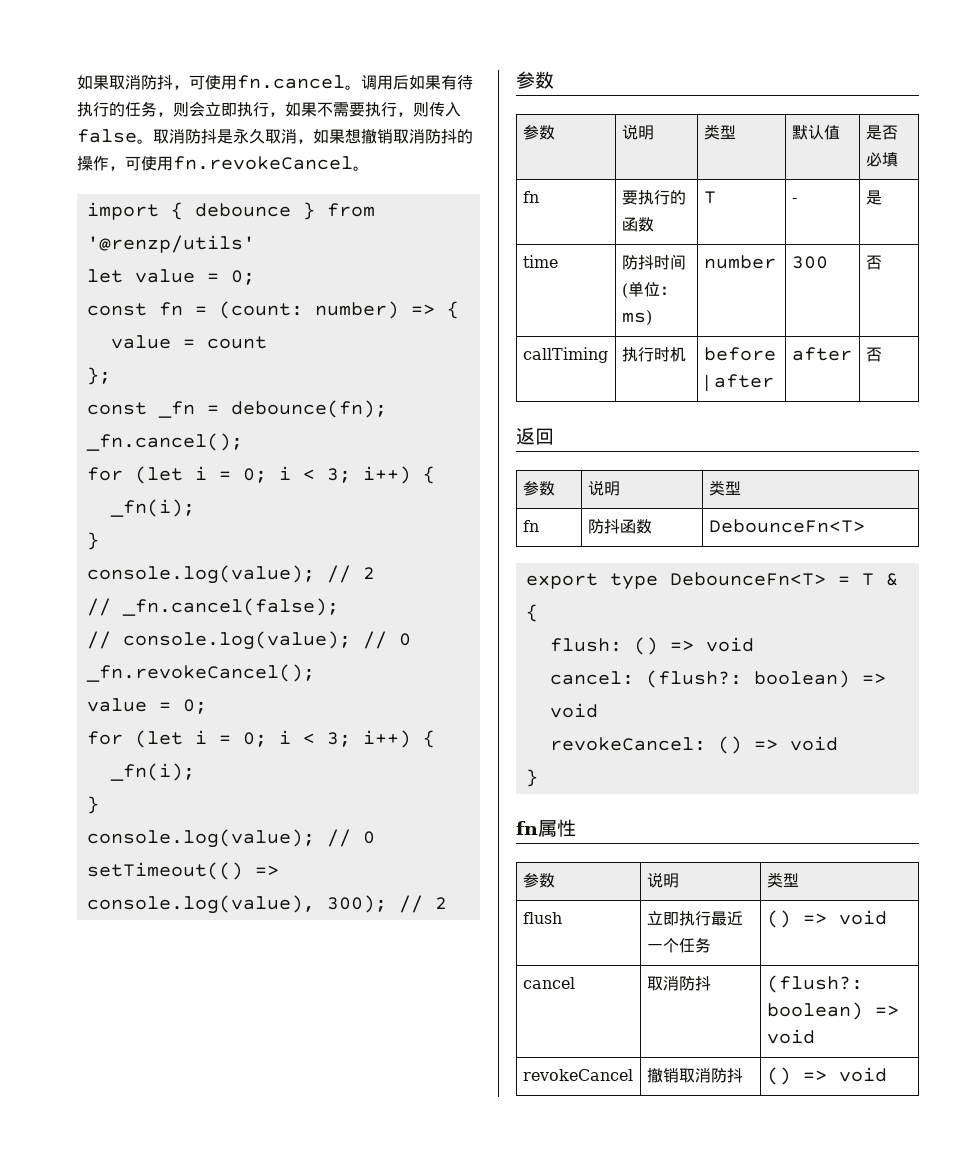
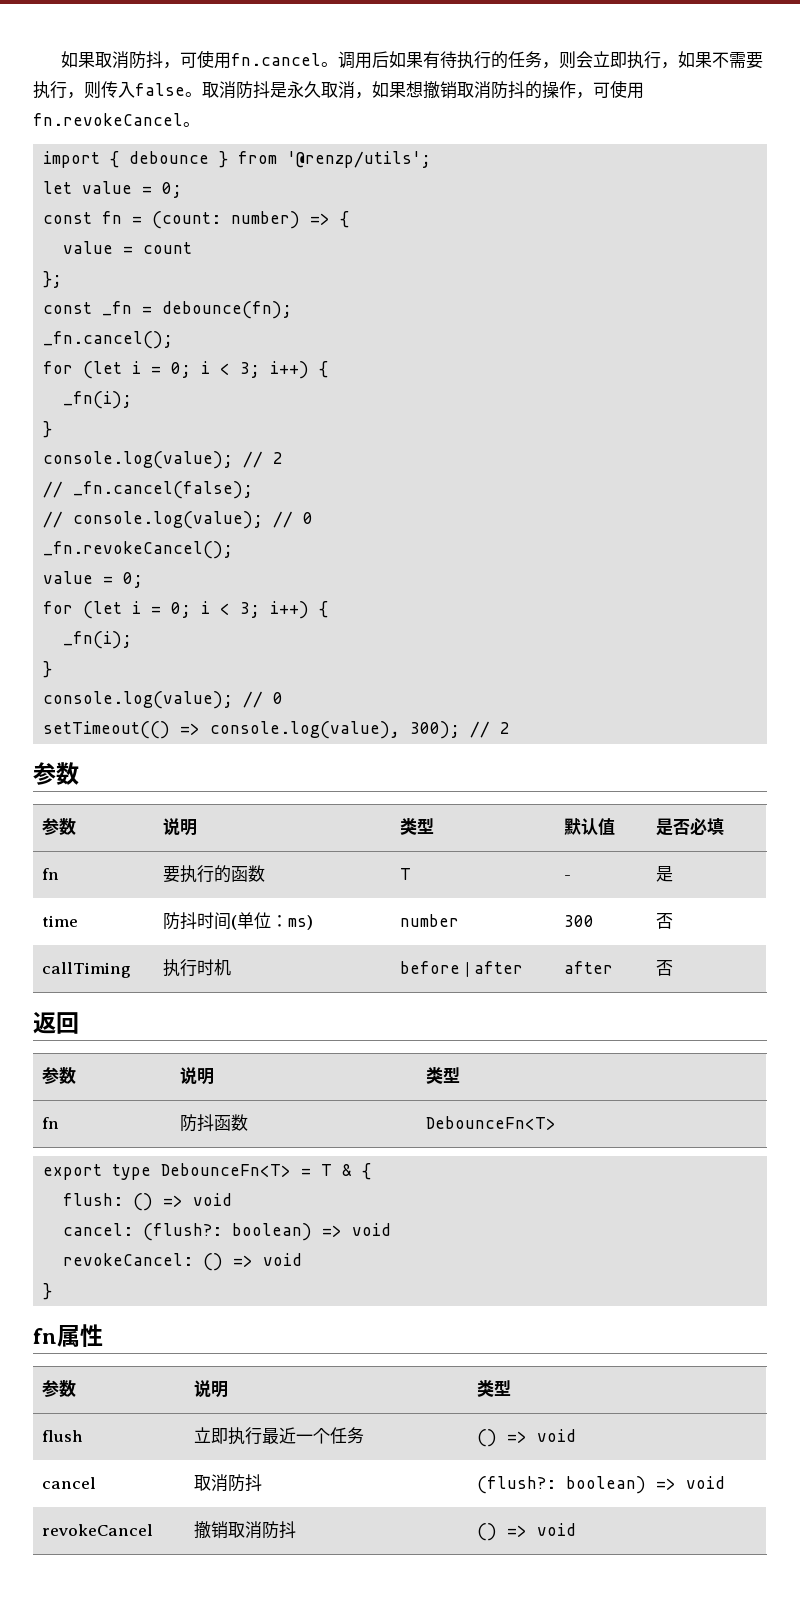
- import { debounce } from '@renzp/utils'
+ import { debounce } from '@renzp/utils';

